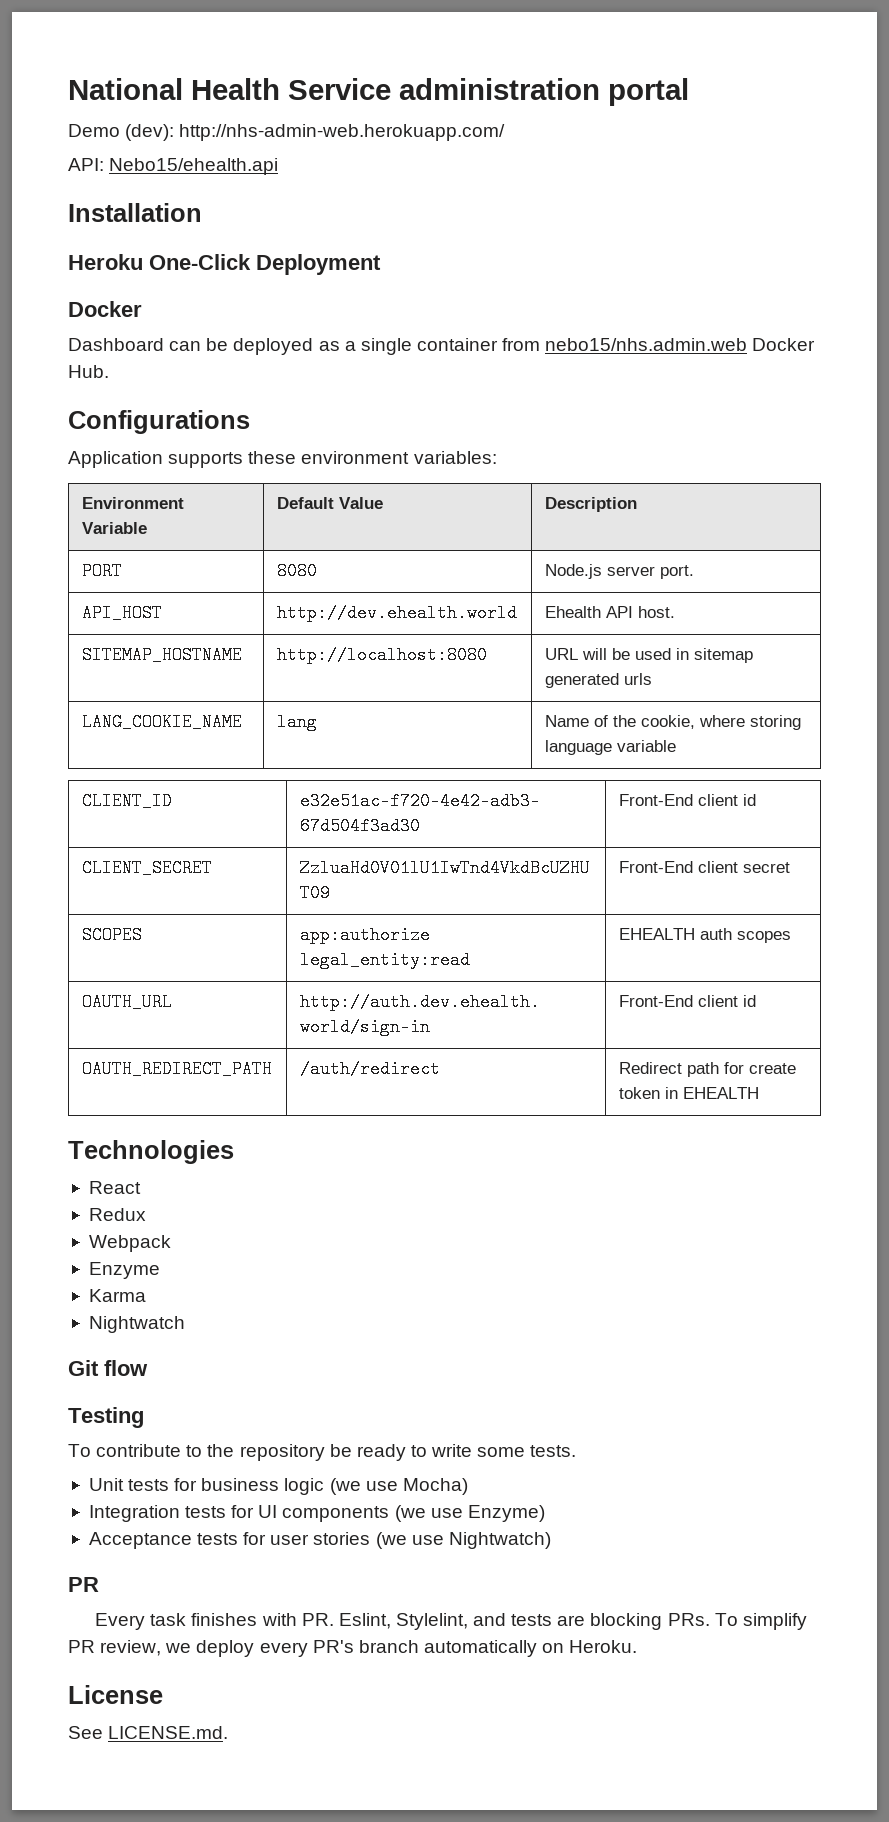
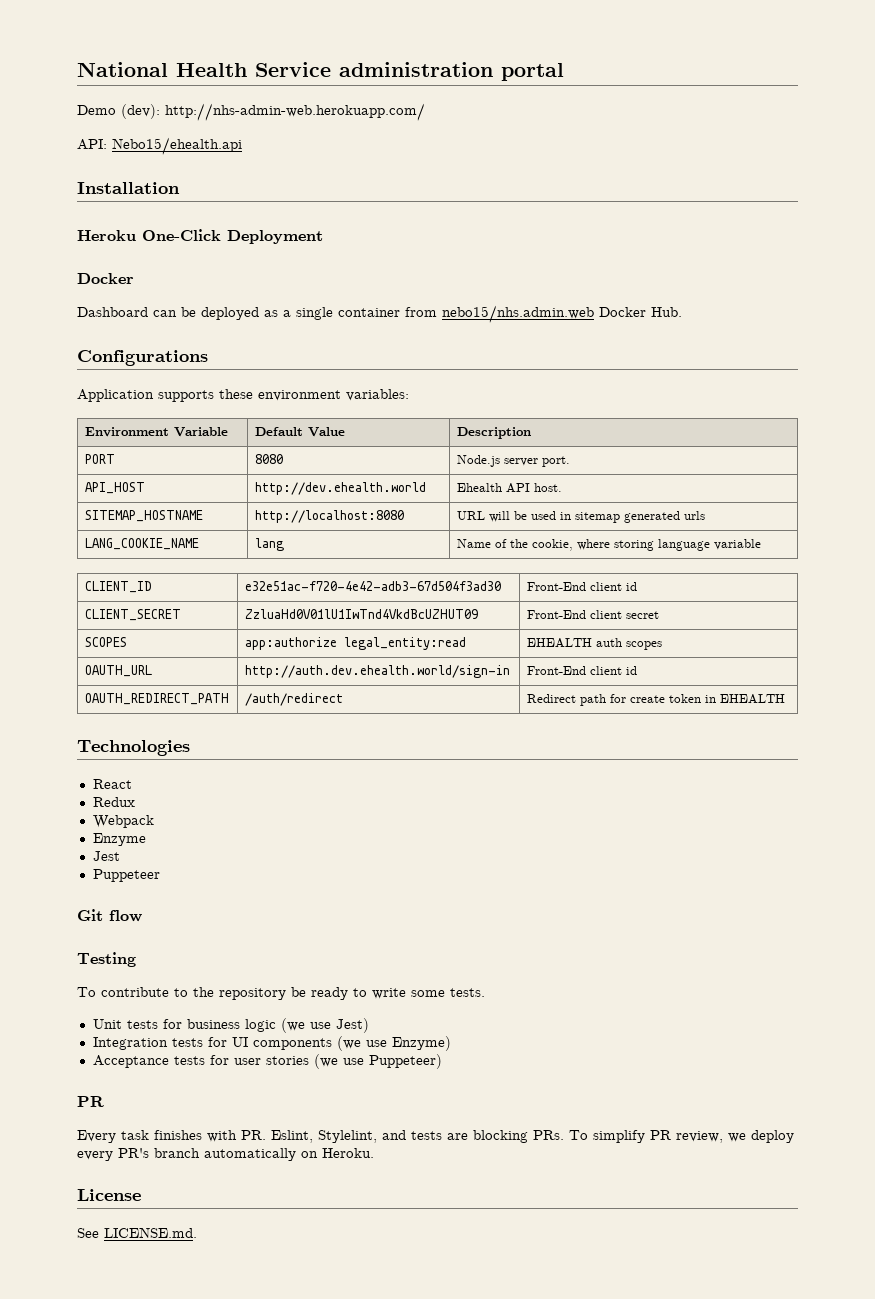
- Karma
- Nightwatch
+ Jest
+ Puppeteer
- Unit tests for business logic (we use Mocha)
+ Unit tests for business logic (we use Jest)
- Acceptance tests for user stories (we use Nightwatch)
+ Acceptance tests for user stories (we use Puppeteer)

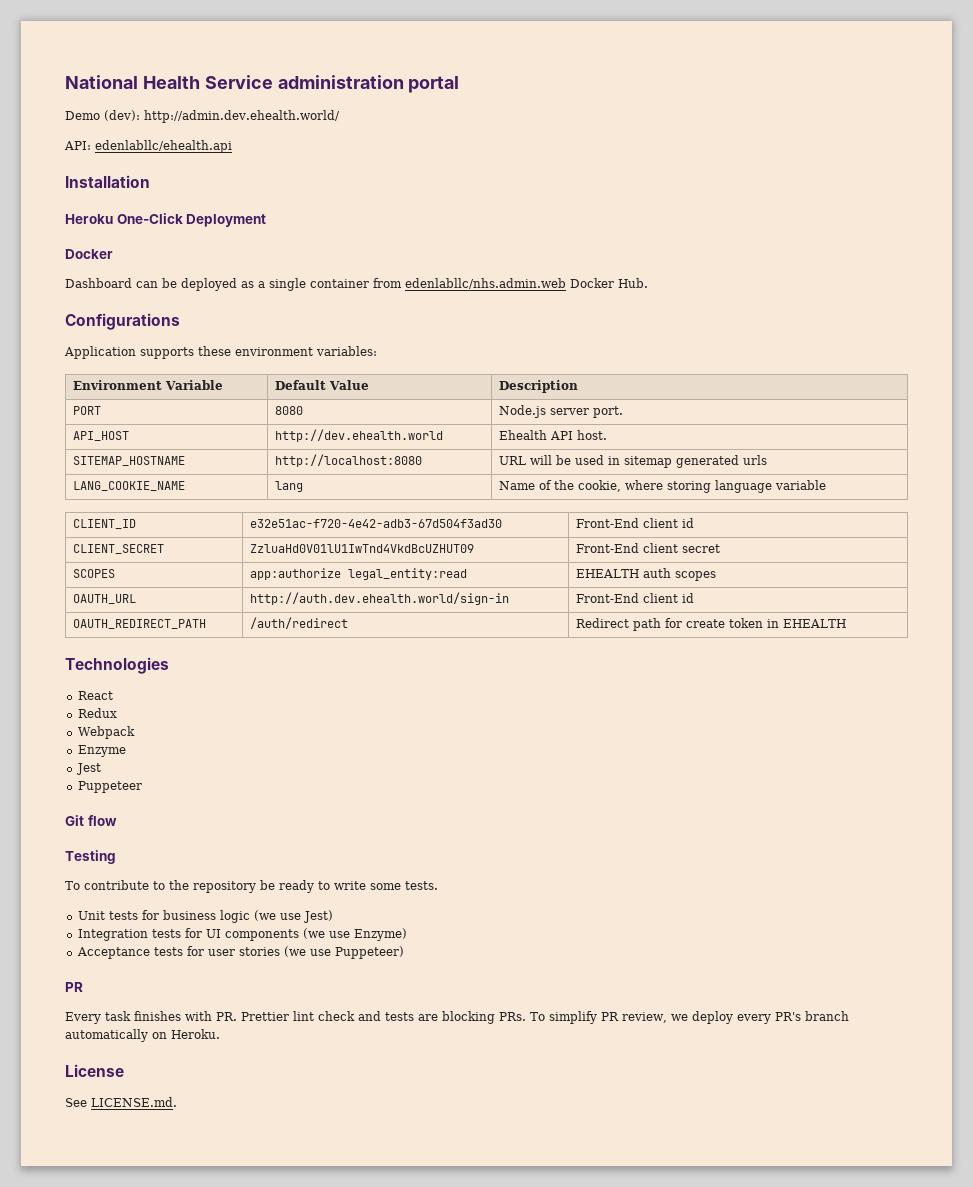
- Demo (dev): http://nhs-admin-web.herokuapp.com/
+ Demo (dev): http://admin.dev.ehealth.world/
- API: Nebo15/ehealth.api
+ API: edenlabllc/ehealth.api
- Dashboard can be deployed as a single container from nebo15/nhs.admin.web Docker Hub.
+ Dashboard can be deployed as a single container from edenlabllc/nhs.admin.web Docker Hub.
- Every task finishes with PR. Eslint, Stylelint, and tests are blocking PRs. To simplify PR review, we deploy every PR's branch automatically on Heroku.
+ Every task finishes with PR. Prettier lint check and tests are blocking PRs. To simplify PR review, we deploy every PR's branch automatically on Heroku.

